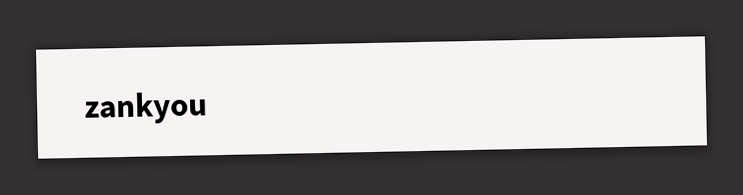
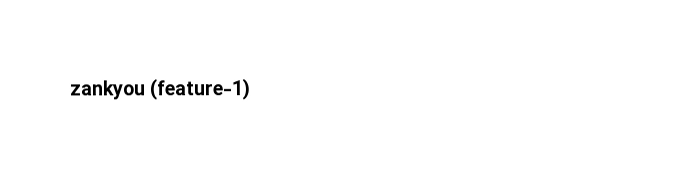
- zankyou
+ zankyou (feature-1)

